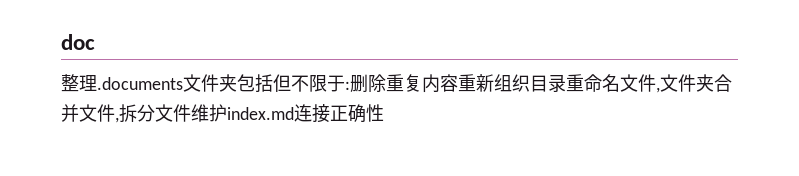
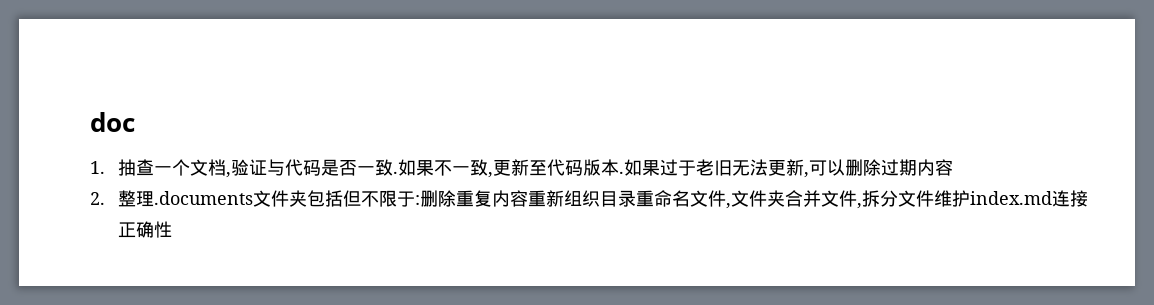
- 整理.documents文件夹包括但不限于:删除重复内容重新组织目录重命名文件,文件夹合并文件,拆分文件维护index.md连接正确性
+ 1.抽查一个文档,验证与代码是否一致.如果不一致,更新至代码版本.如果过于老旧无法更新,可以删除过期内容
+ 2.整理.documents文件夹包括但不限于:删除重复内容重新组织目录重命名文件,文件夹合并文件,拆分文件维护index.md连接正确性

